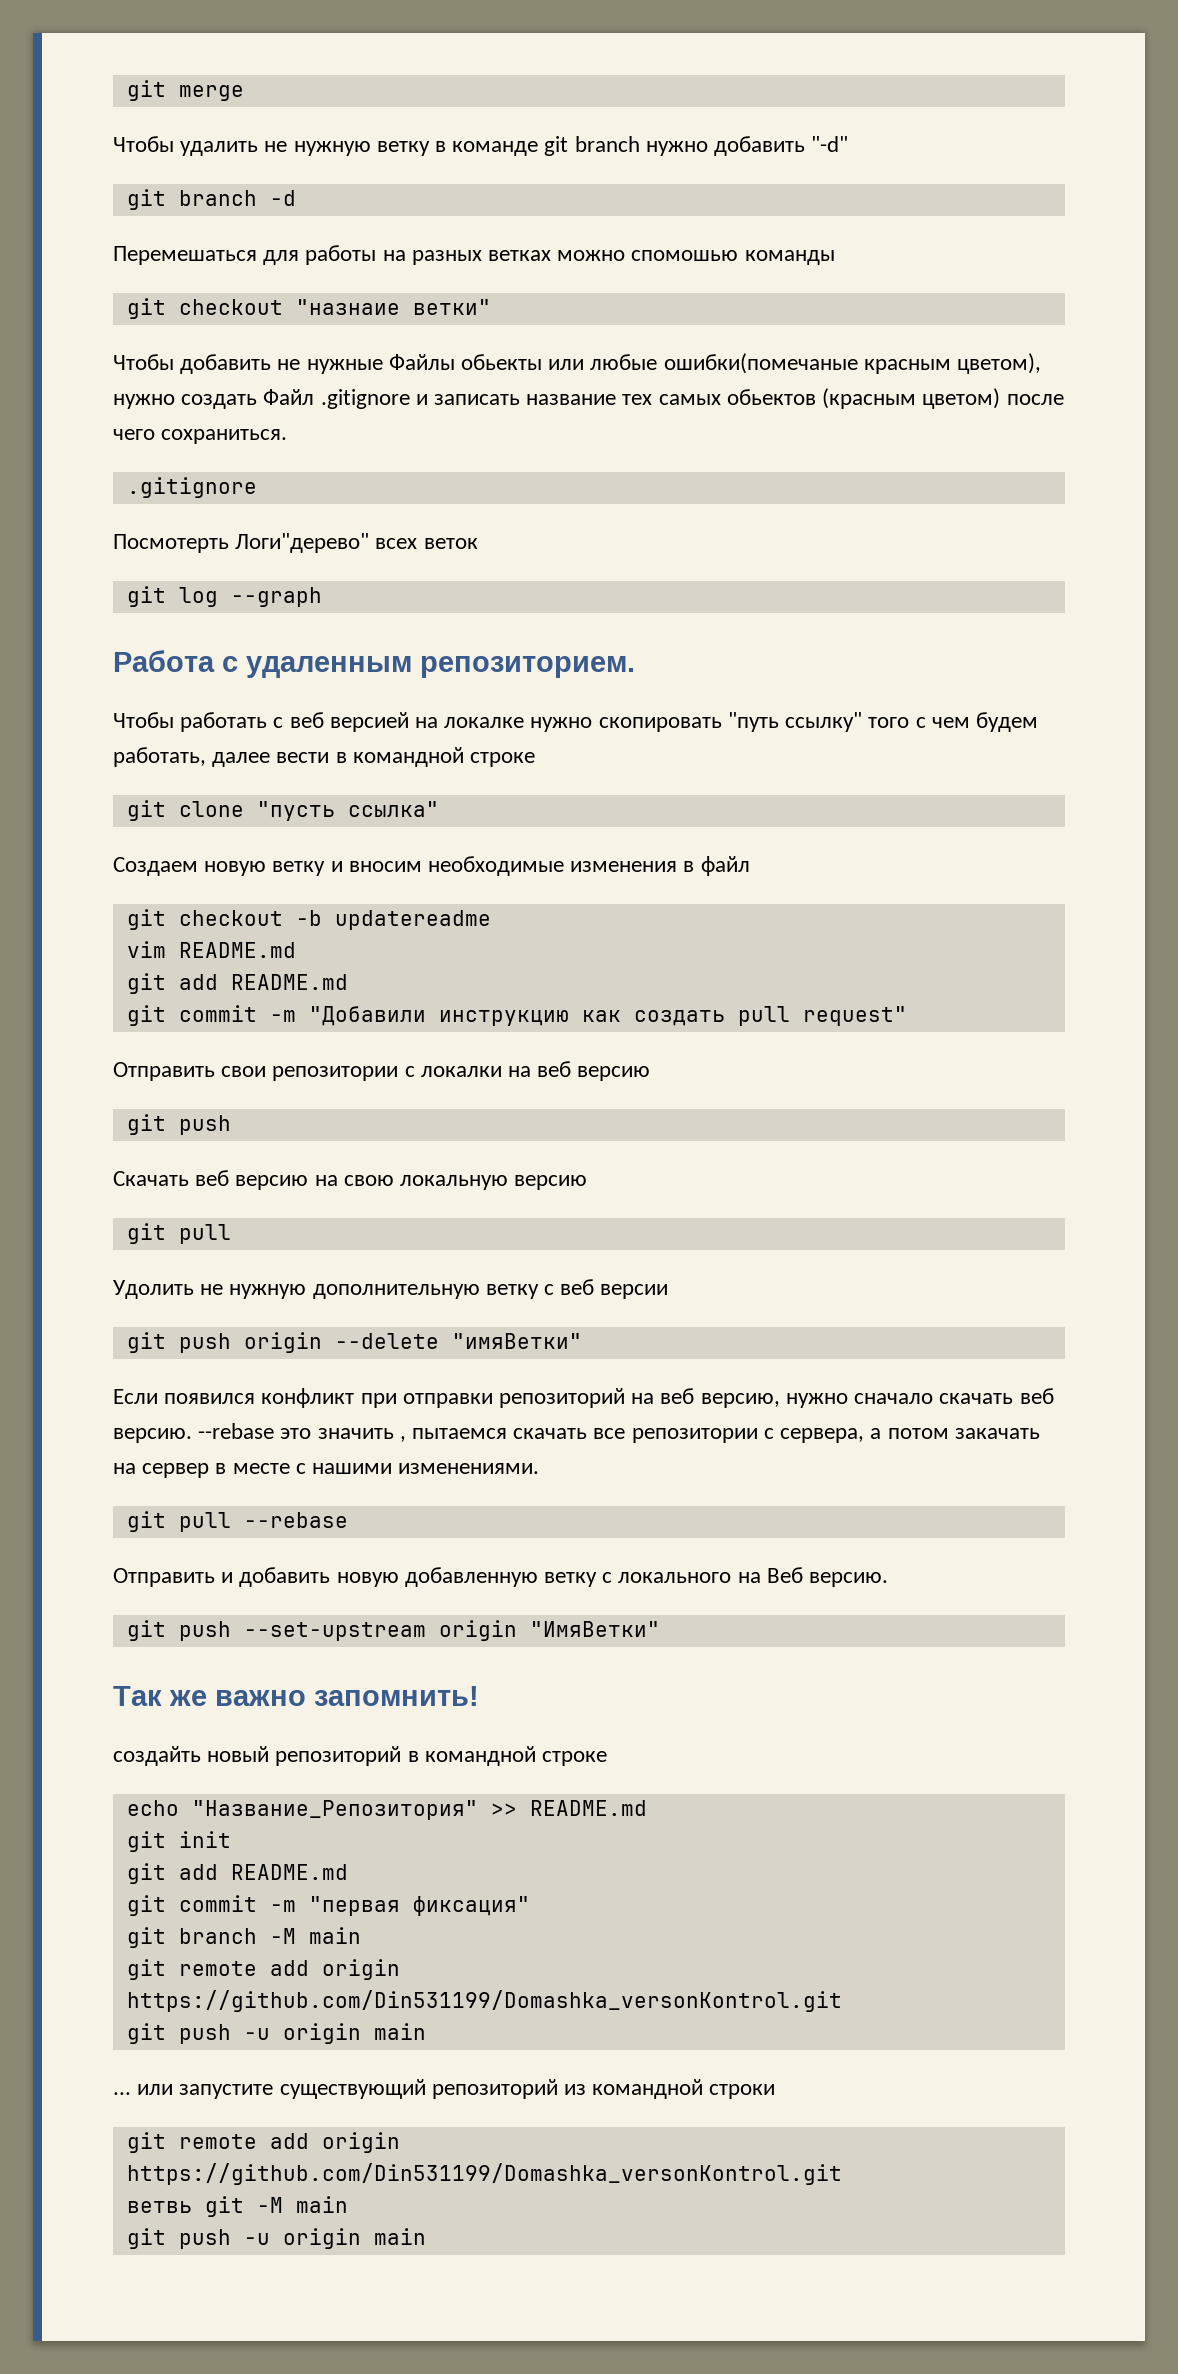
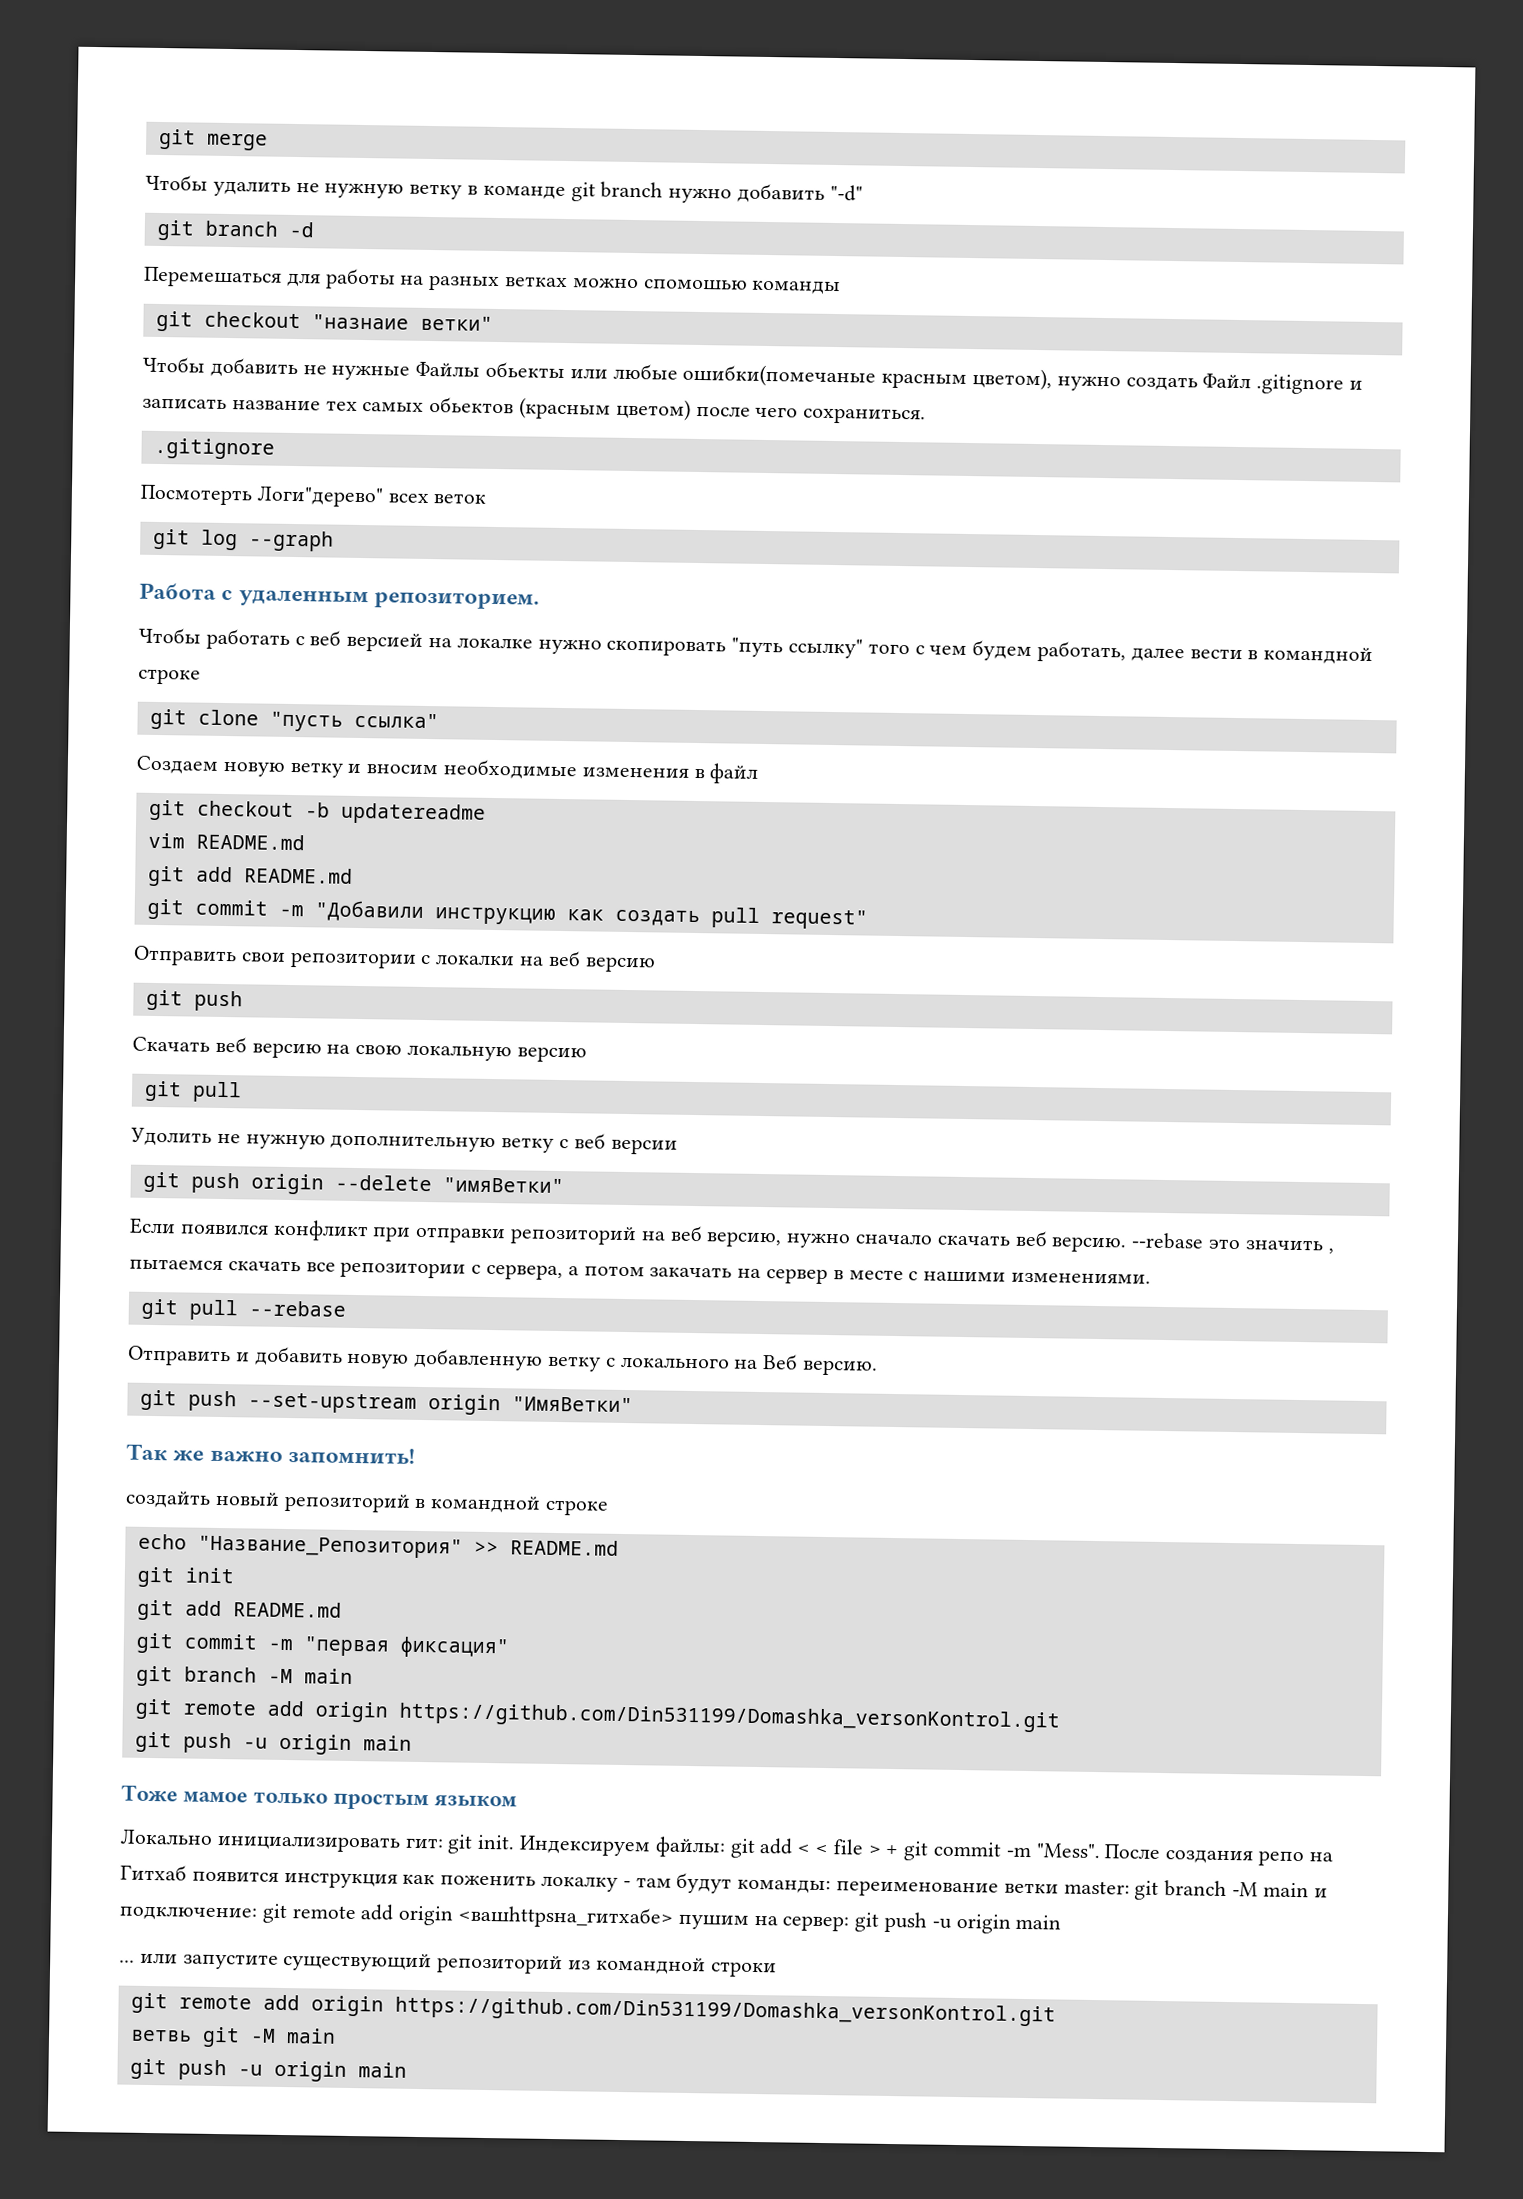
+ Тоже мамое только простым языком
+ Локально инициализировать гит: git init. Индексируем файлы: git add < < file > + git commit -m "Mess". После создания репо на Гитхаб появится инструкция как поженить локалку - там будут команды: переименование ветки master: git branch -M main и подключение: git remote add origin <вашhttpsна_гитхабе> пушим на сервер: git push -u origin main

